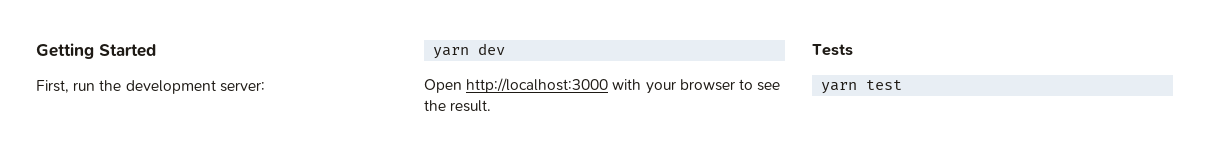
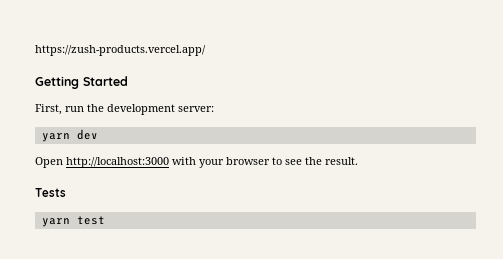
+ https://zush-products.vercel.app/

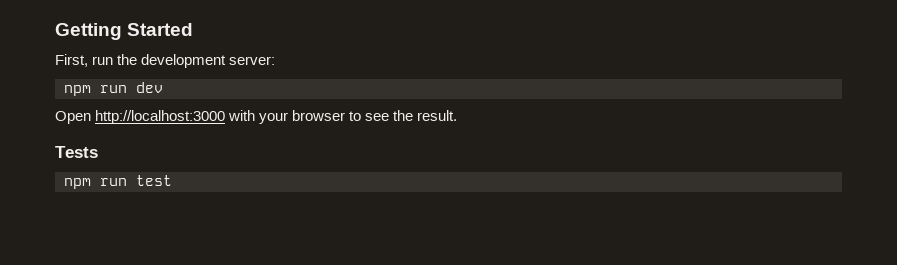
- https://zush-products.vercel.app/
- yarn dev
+ npm run dev
- yarn test
+ npm run test

